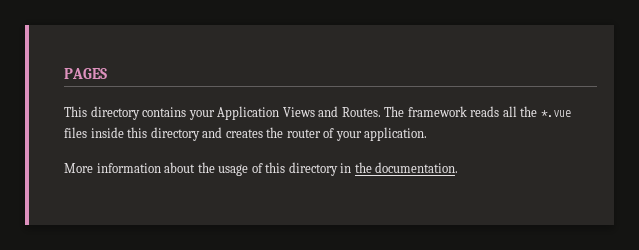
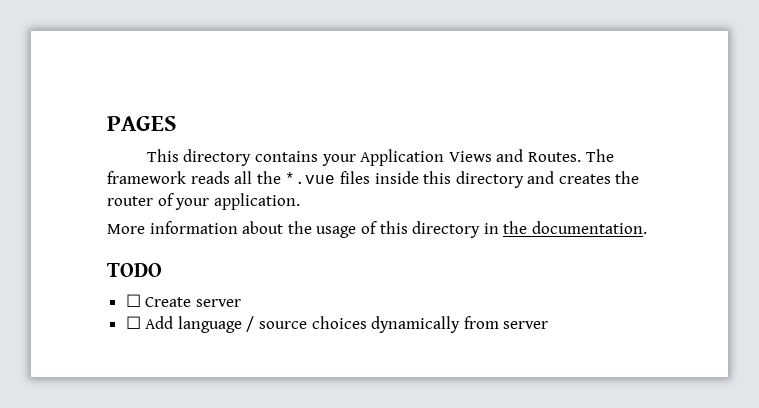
+ TODO
+ ☐ Create server
+ ☐ Add language / source choices dynamically from server

